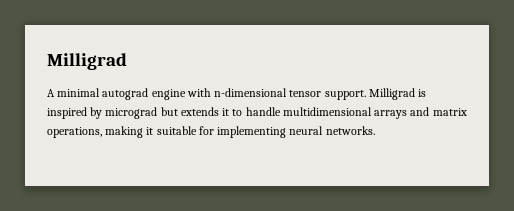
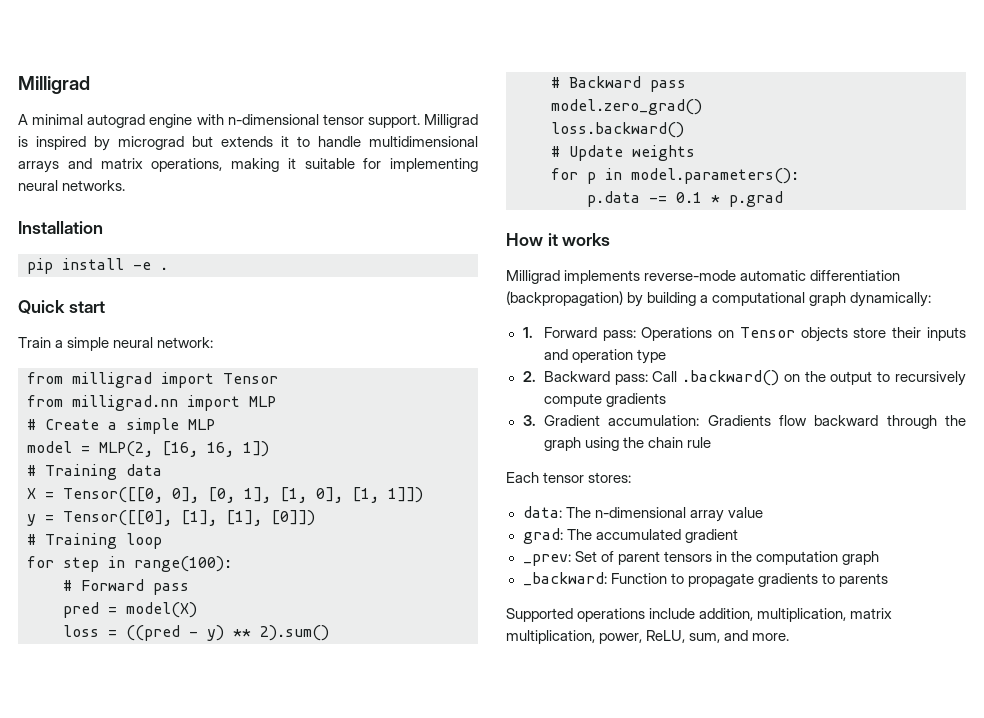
+ Installation
+ pip install -e .
+ Quick start
+ Train a simple neural network:
+ from milligrad import Tensor
+ from milligrad.nn import MLP
+ # Create a simple MLP
+ model = MLP(2, [16, 16, 1])
+ # Training data
+ X = Tensor([[0, 0], [0, 1], [1, 0], [1, 1]])
+ y = Tensor([[0], [1], [1], [0]])
+ # Training loop
+ for step in range(100):
+ # Forward pass
+ pred = model(X)
+ loss = ((pred - y) ** 2).sum()
+ # Backward pass
+ model.zero_grad()
+ loss.backward()
+ # Update weights
+ for p in model.parameters():
+ p.data -= 0.1 * p.grad
+ How it works
+ Milligrad implements reverse-mode automatic differentiation (backpropagation) by building a computational graph dynamically:
+ 1. Forward pass: Operations on Tensor objects store their inputs and operation type
+ 2. Backward pass: Call .backward() on the output to recursively compute gradients
+ 3. Gradient accumulation: Gradients flow backward through the graph using the chain rule
+ Each tensor stores:
+ data: The n-dimensional array value
+ grad: The accumulated gradient
+ _prev: Set of parent tensors in the computation graph
+ _backward: Function to propagate gradients to parents
+ Supported operations include addition, multiplication, matrix multiplication, power, ReLU, sum, and more.

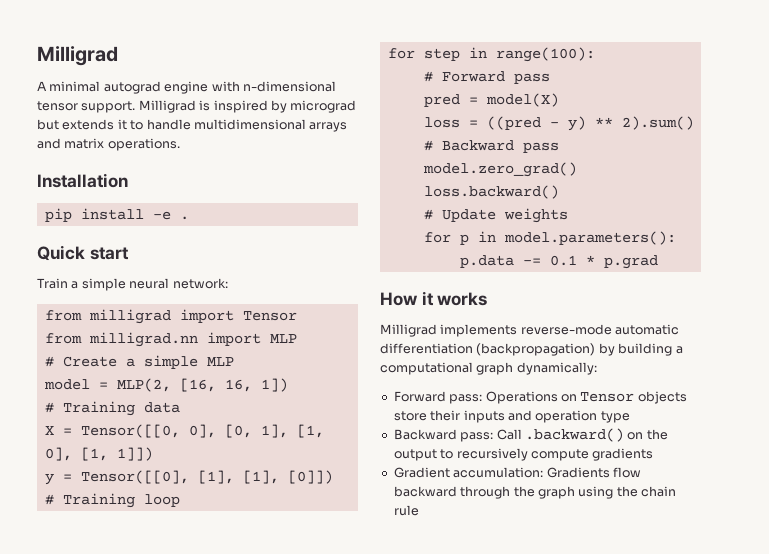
- Milligrad is inspired by micrograd but extends it to handle multidimensional arrays and matrix operations, making it suitable for implementing neural networks.
+ Milligrad is inspired by micrograd but extends it to handle multidimensional arrays and matrix operations.
- 1. Forward pass: Operations on Tensor objects store their inputs and operation type
+ Forward pass: Operations on Tensor objects store their inputs and operation type
- 2. Backward pass: Call .backward() on the output to recursively compute gradients
+ Backward pass: Call .backward() on the output to recursively compute gradients
- 3. Gradient accumulation: Gradients flow backward through the graph using the chain rule
+ Gradient accumulation: Gradients flow backward through the graph using the chain rule
- Each tensor stores:
- data: The n-dimensional array value
- grad: The accumulated gradient
- _prev: Set of parent tensors in the computation graph
- _backward: Function to propagate gradients to parents
- Supported operations include addition, multiplication, matrix multiplication, power, ReLU, sum, and more.

